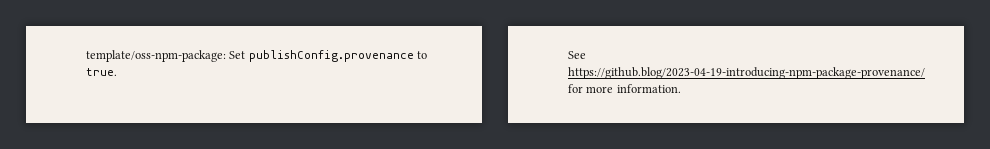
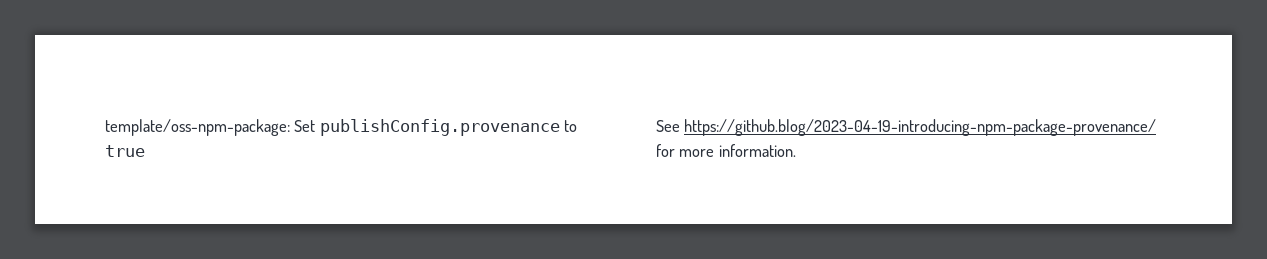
- template/oss-npm-package: Set publishConfig.provenance to true.
+ template/oss-npm-package: Set publishConfig.provenance to true

